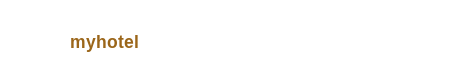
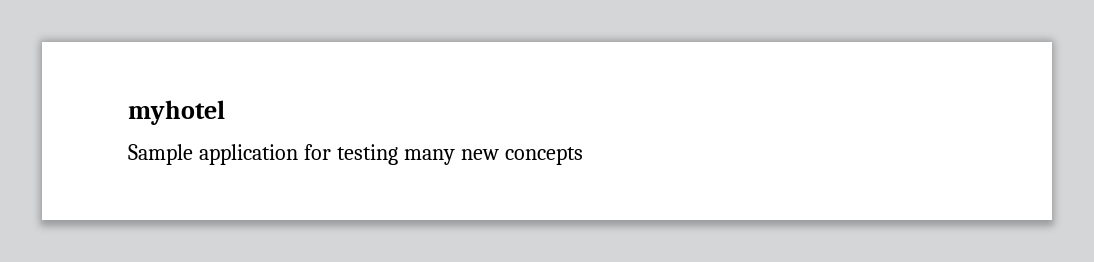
+ Sample application for testing many new concepts

